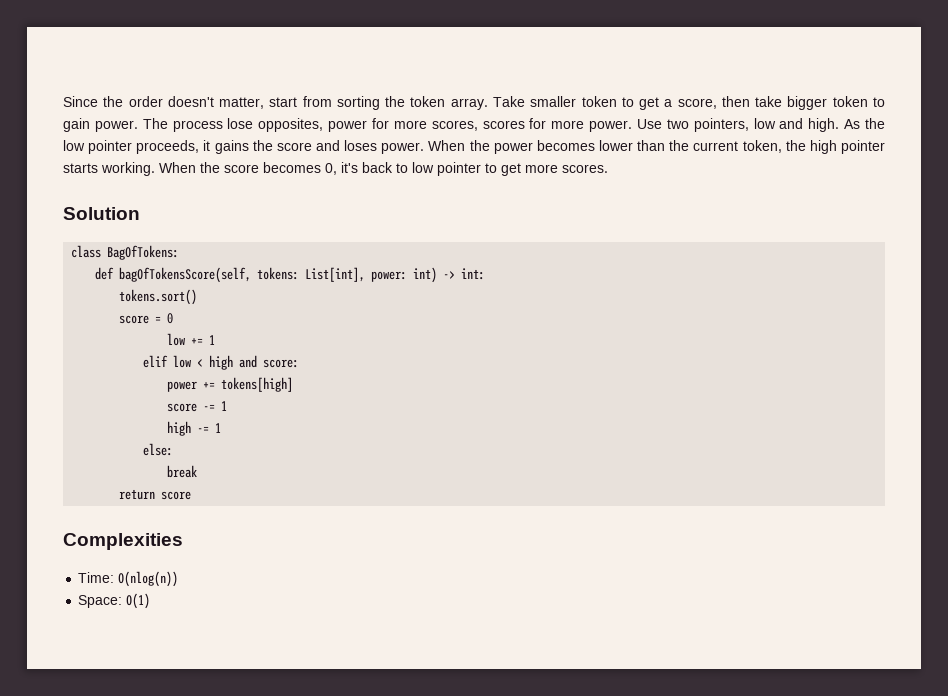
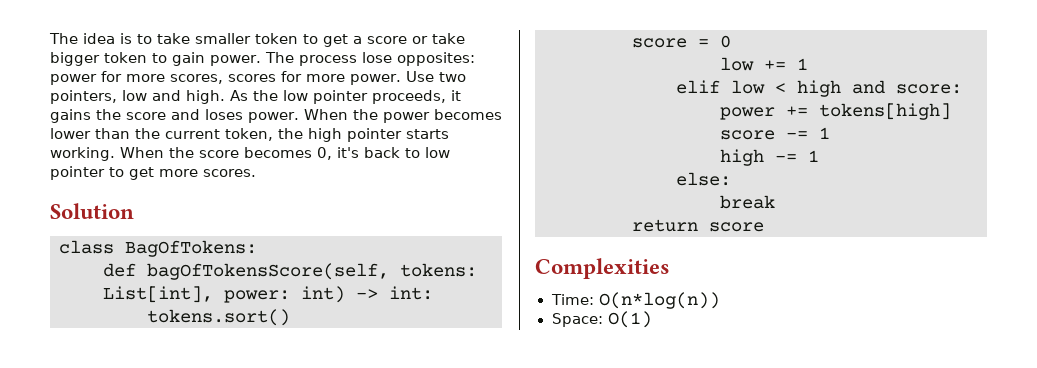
- Since the order doesn't matter, start from sorting the token array. Take smaller token to get a score, then take bigger token to gain power.
+ The idea is to take smaller token to get a score or take bigger token to gain power.
- The process lose opposites, power for more scores, scores for more power.
+ The process lose opposites: power for more scores, scores for more power.
- Time: O(nlog(n))
+ Time: O(n*log(n))

